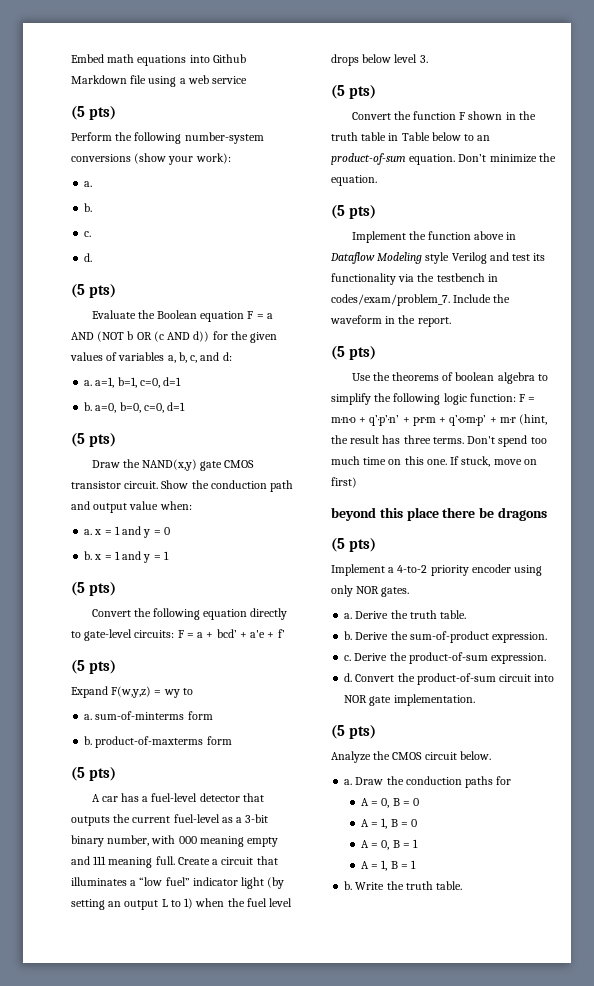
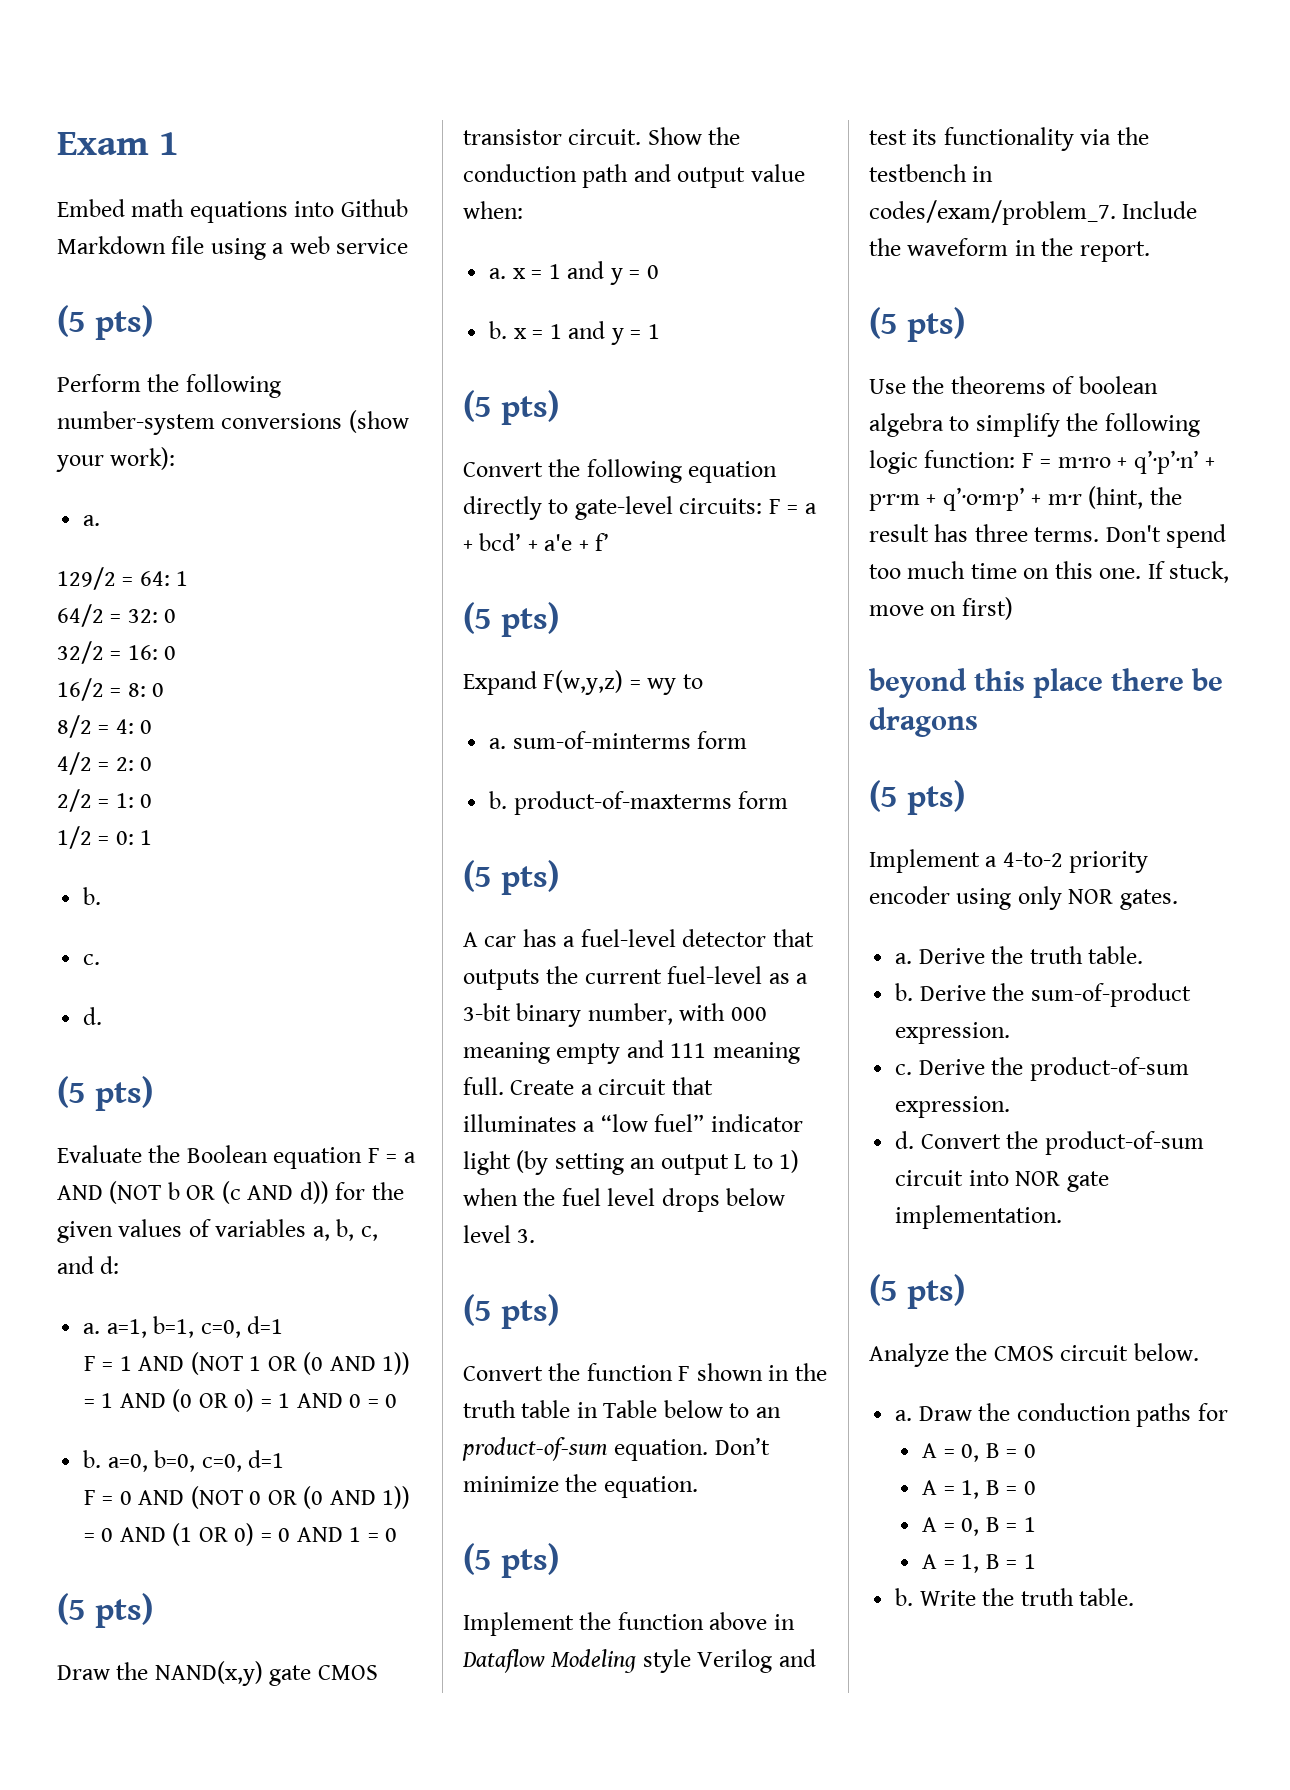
+ Exam 1
+ 129/2 = 64: 1
+ 64/2 = 32: 0
+ 32/2 = 16: 0
+ 16/2 = 8: 0
+ 8/2 = 4: 0
+ 4/2 = 2: 0
+ 2/2 = 1: 0
+ 1/2 = 0: 1
+ F = 1 AND (NOT 1 OR (0 AND 1)) = 1 AND (0 OR 0) = 1 AND 0 = 0
+ F = 0 AND (NOT 0 OR (0 AND 1)) = 0 AND (1 OR 0) = 0 AND 1 = 0

